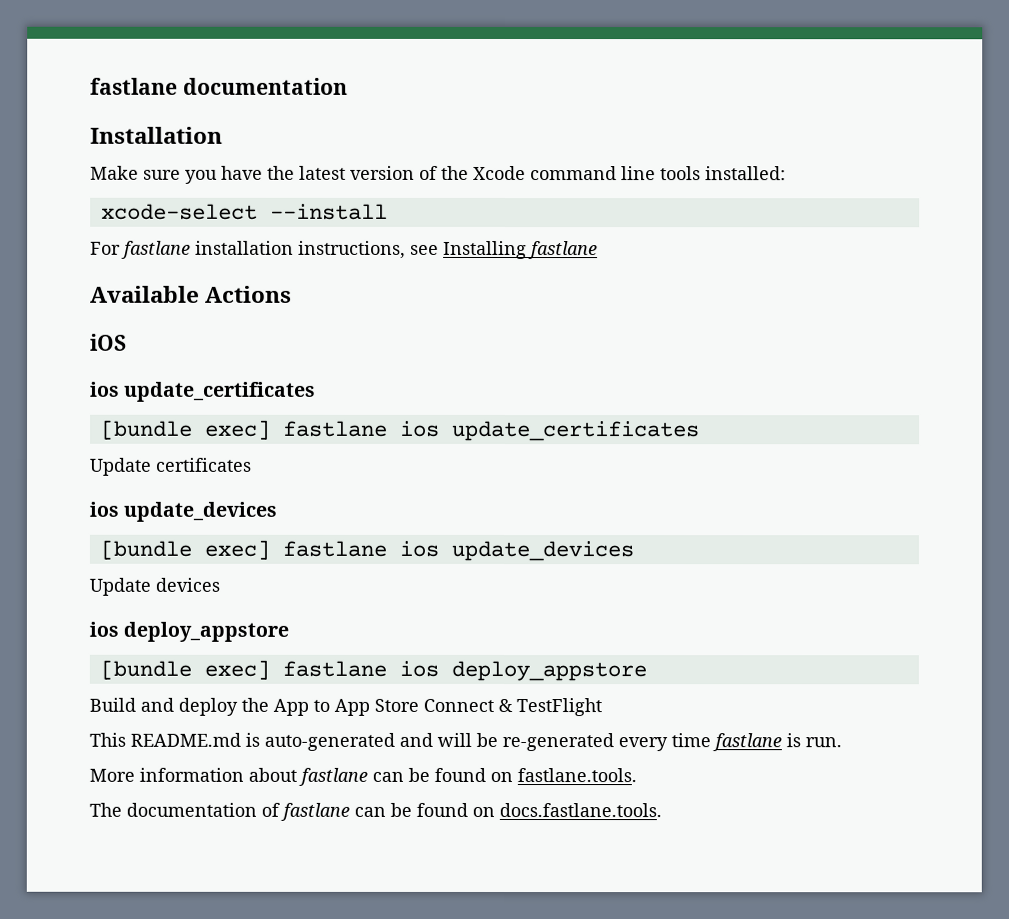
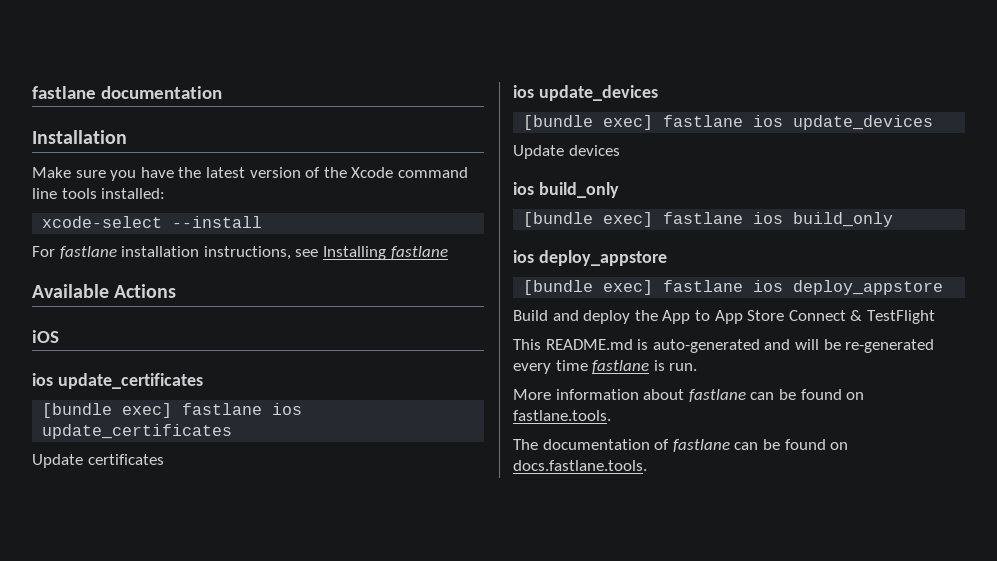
  Update devices
+ ios build_only
+ [bundle exec] fastlane ios build_only

